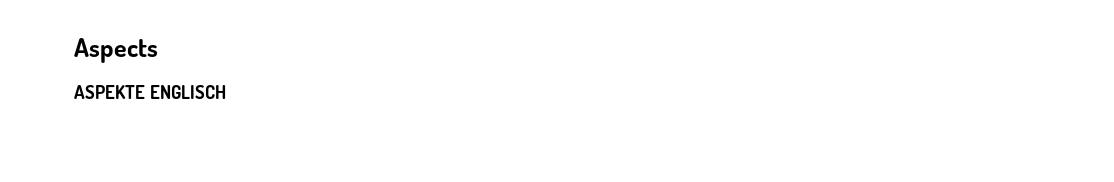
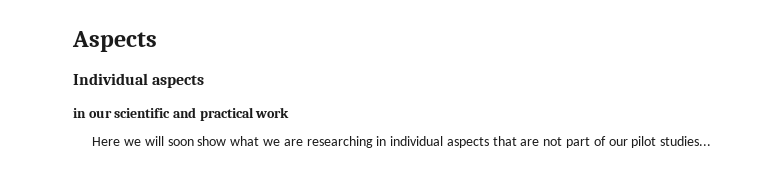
- ASPEKTE ENGLISCH
+ Individual aspects
+ in our scientific and practical work
+ Here we will soon show what we are researching in individual aspects that are not part of our pilot studies...

